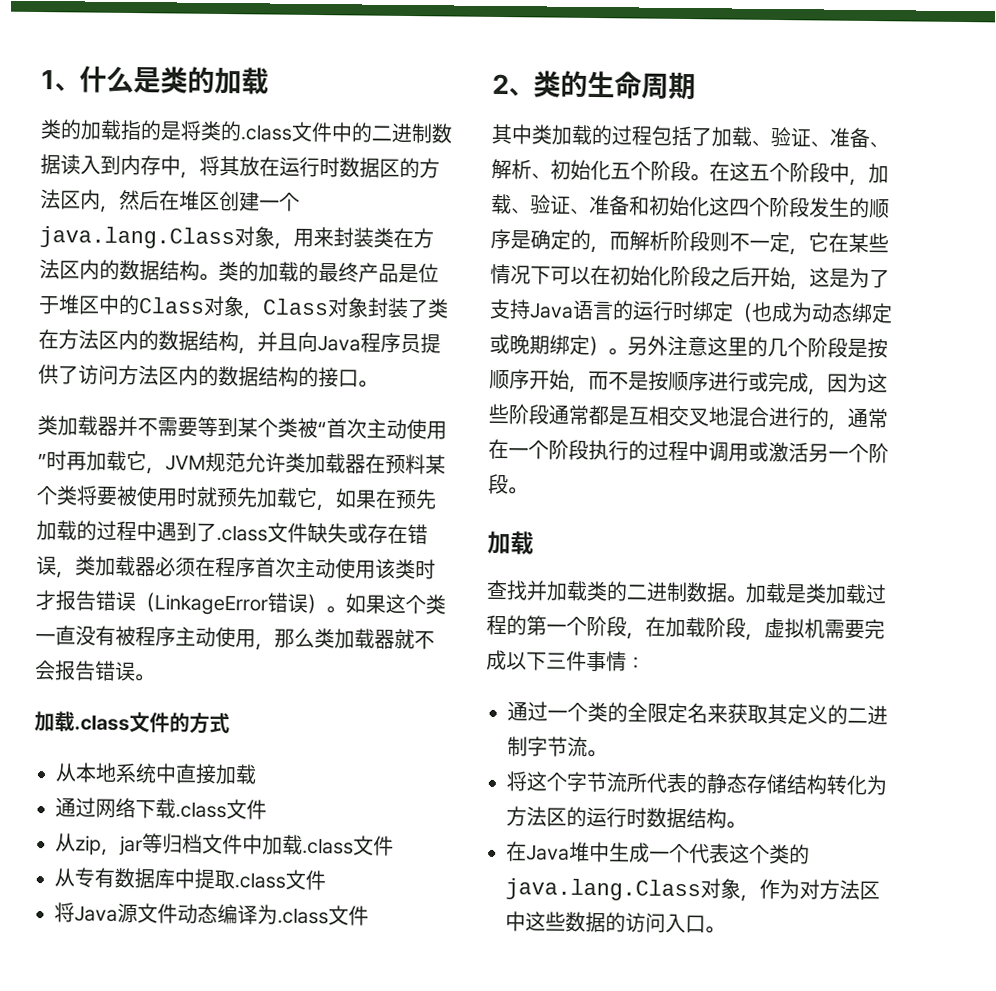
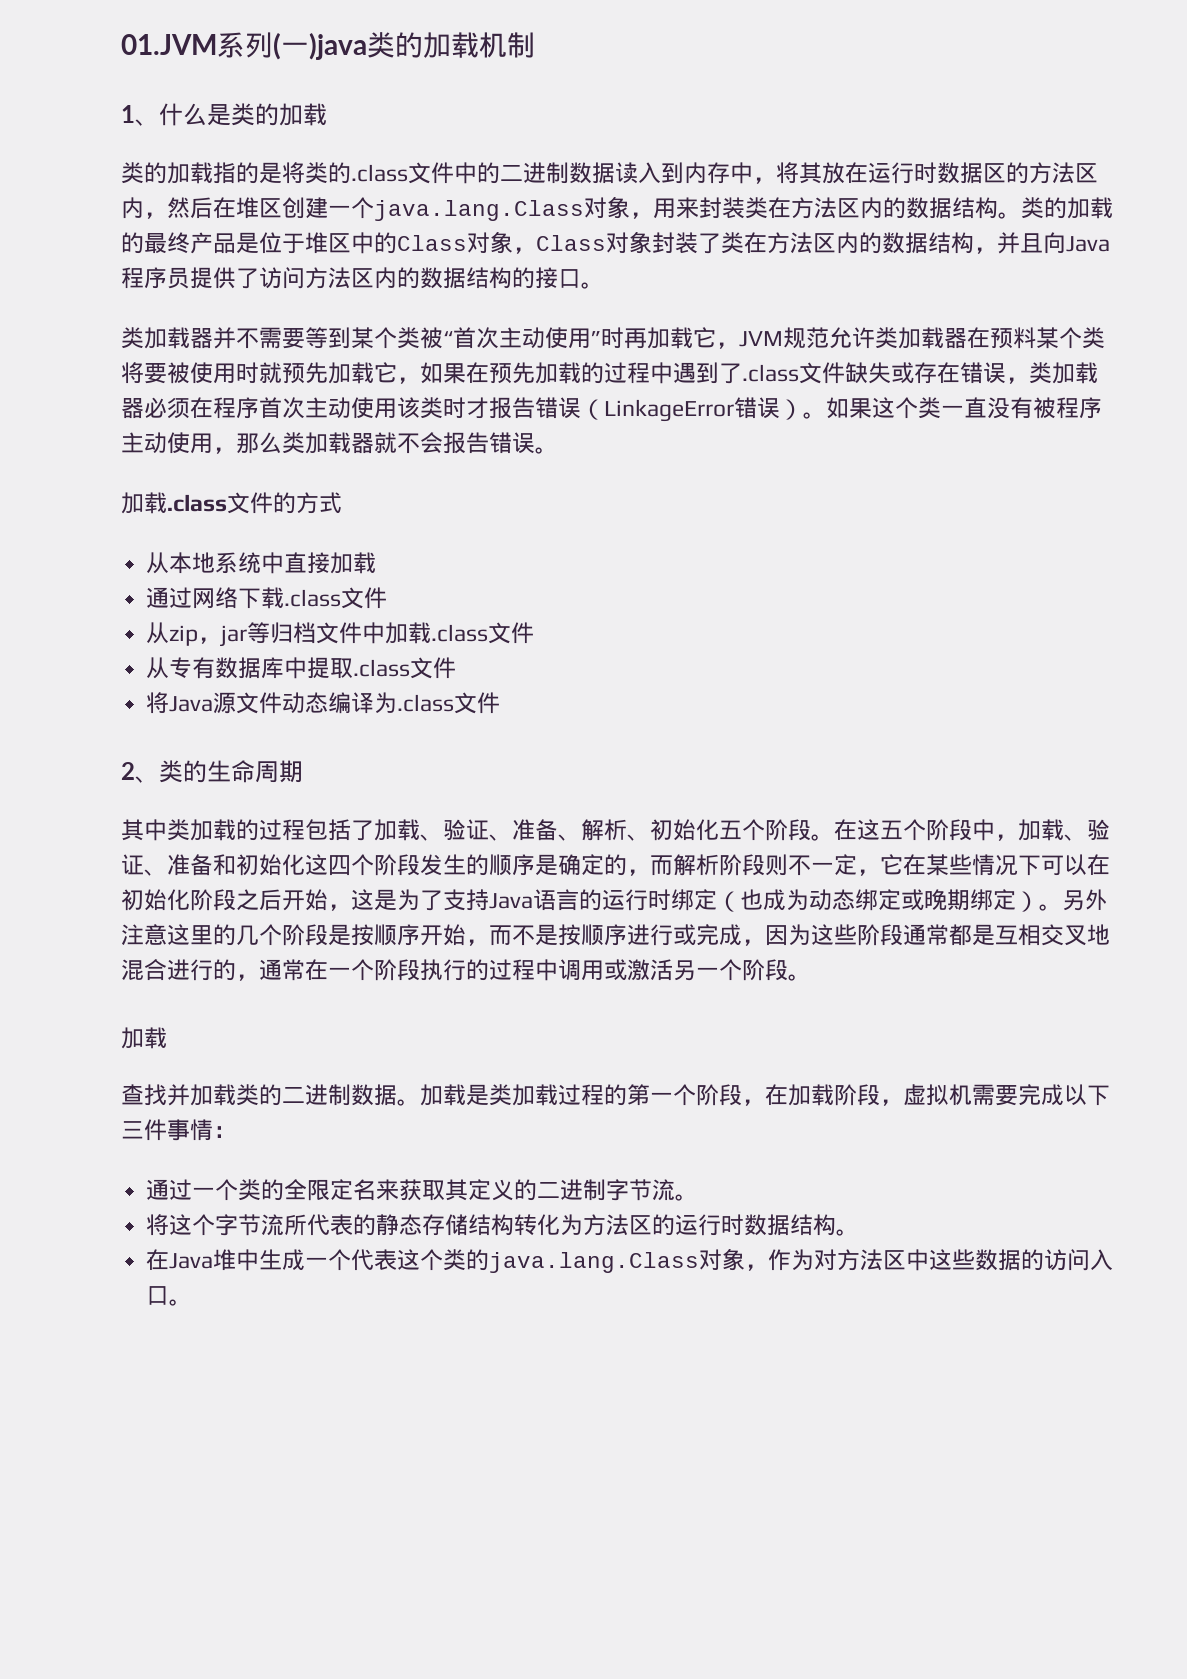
+ 01.JVM系列(一)java类的加载机制

